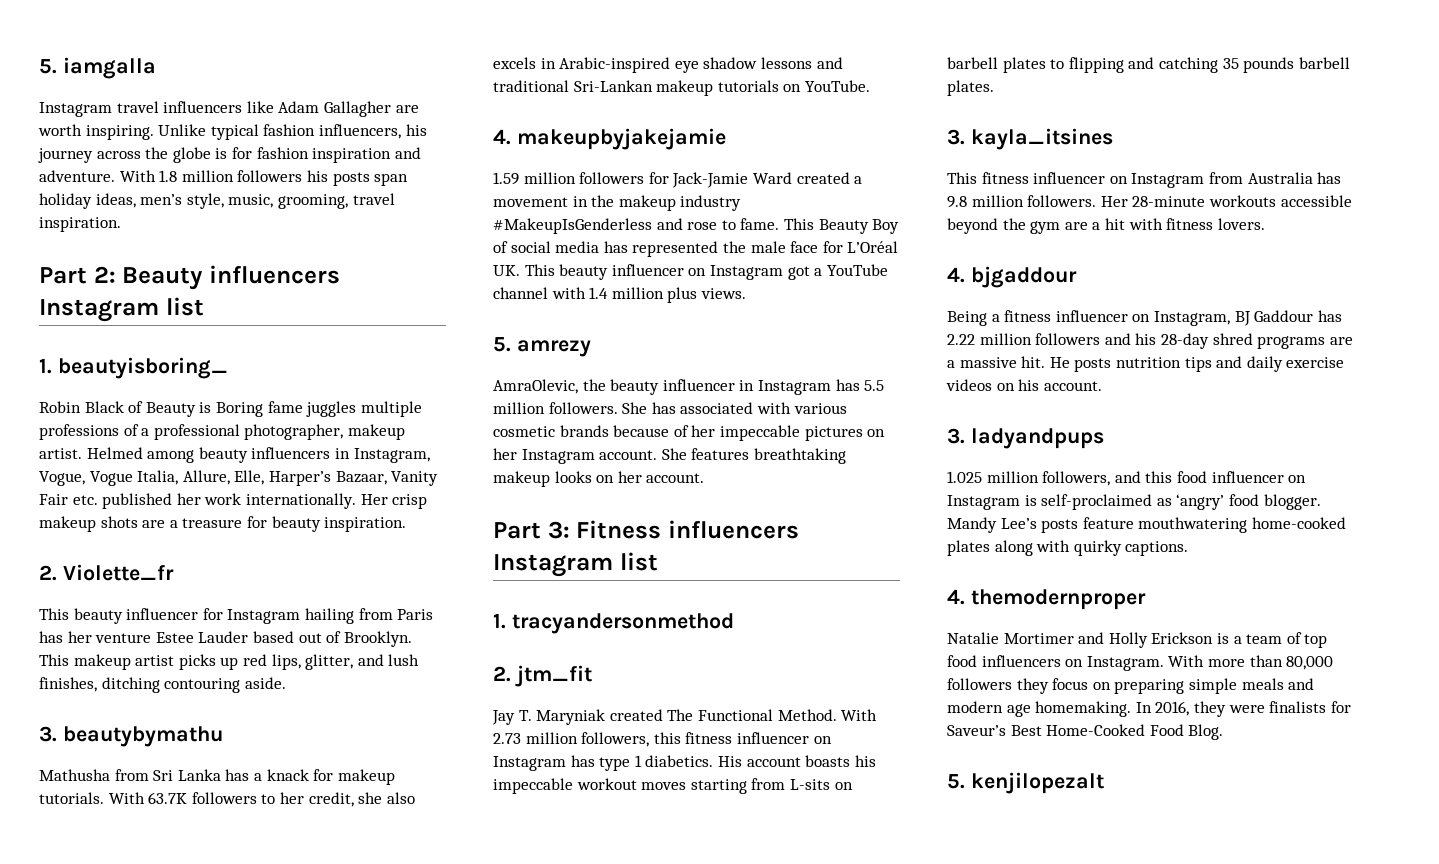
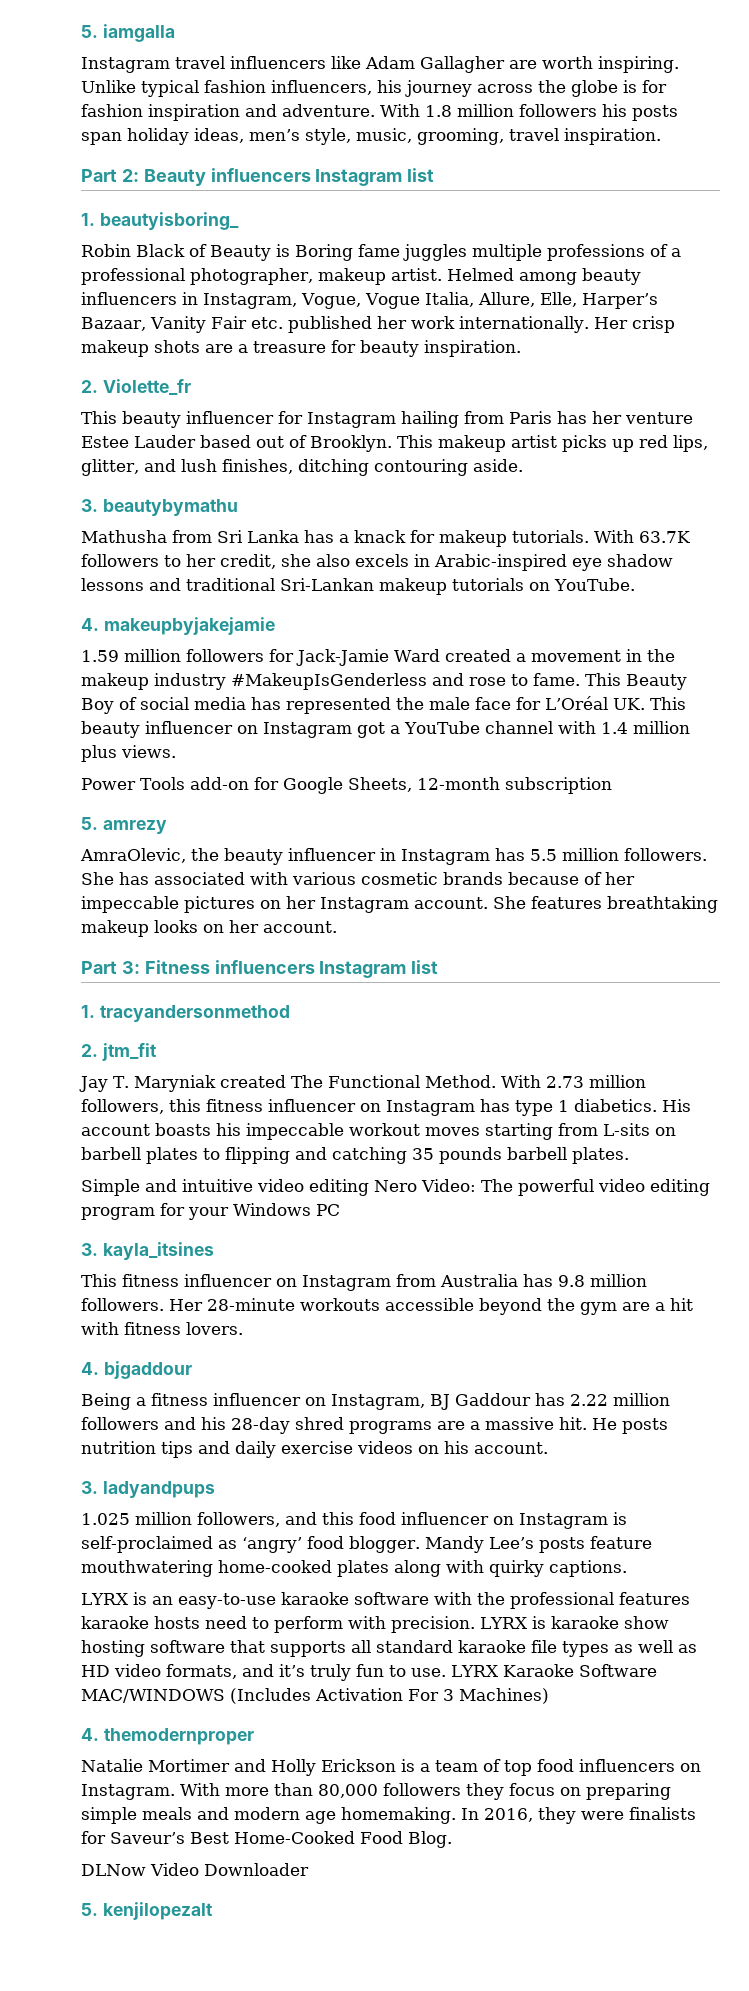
+ Power Tools add-on for Google Sheets, 12-month subscription
+ Simple and intuitive video editing Nero Video: The powerful video editing program for your Windows PC
+ LYRX is an easy-to-use karaoke software with the professional features karaoke hosts need to perform with precision. LYRX is karaoke show hosting software that supports all standard karaoke file types as well as HD video formats, and it’s truly fun to use. LYRX Karaoke Software MAC/WINDOWS (Includes Activation For 3 Machines)
+ DLNow Video Downloader

